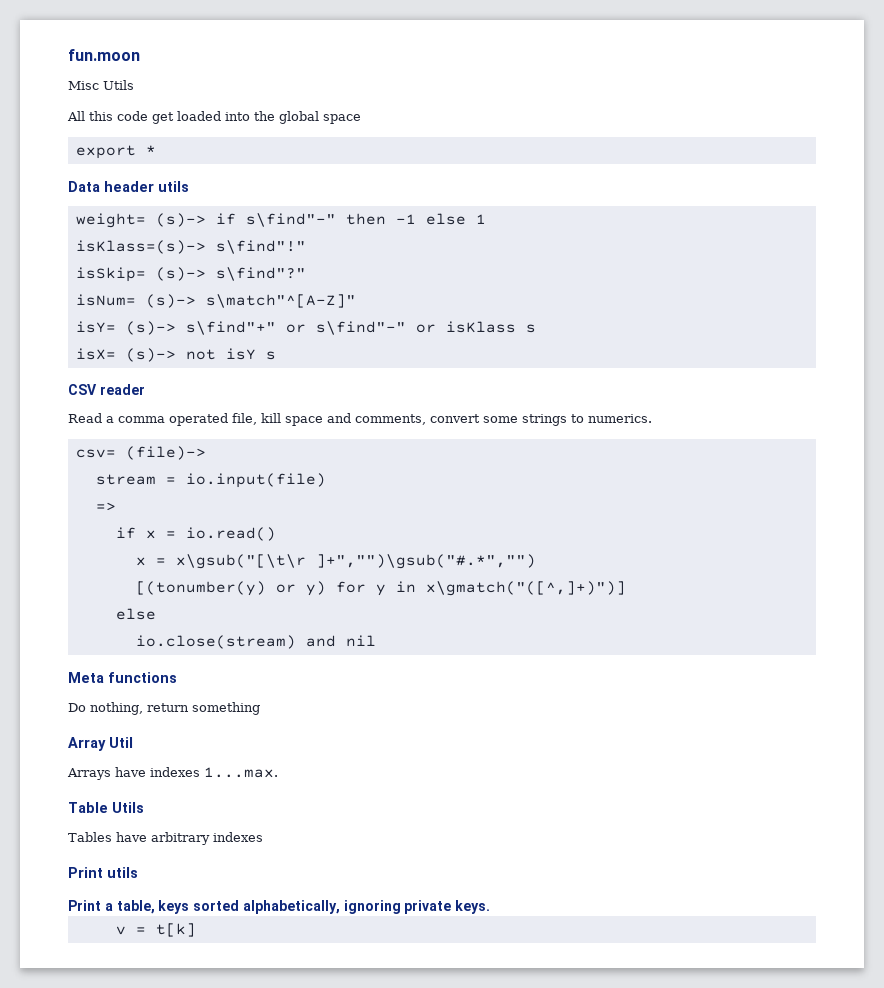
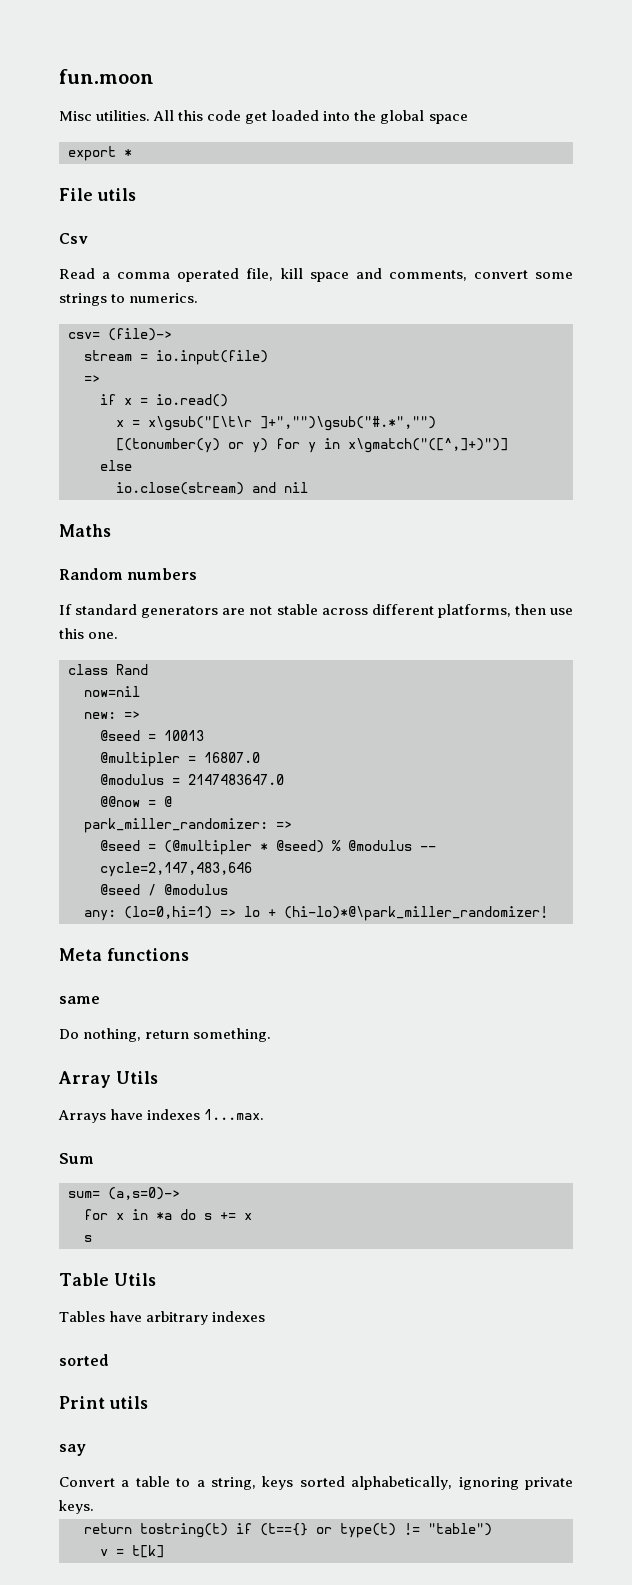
- Misc Utils
- All this code get loaded into the global space
+ Misc utilities. All this code get loaded into the global space
- Data header utils
- weight= (s)-> if s\find"-" then -1 else 1
- isKlass=(s)-> s\find"!"
- isSkip= (s)-> s\find"?"
- isNum= (s)-> s\match"^[A-Z]"
- isY= (s)-> s\find"+" or s\find"-" or isKlass s
- isX= (s)-> not isY s
- CSV reader
+ File utils
+ Csv
+ Maths
+ Random numbers
+ If standard generators are not stable across different platforms, then use this one.
+ class Rand
+ now=nil
+ new: =>
+ @seed = 10013
+ @multipler = 16807.0
+ @modulus = 2147483647.0
+ @@now = @
+ park_miller_randomizer: =>
+ @seed = (@multipler * @seed) % @modulus -- cycle=2,147,483,646
+ @seed / @modulus
+ any: (lo=0,hi=1) => lo + (hi-lo)*@\park_miller_randomizer!
+ same
- Do nothing, return something
+ Do nothing, return something.
- Array Util
+ Array Utils
+ Sum
+ sum= (a,s=0)->
+ for x in *a do s += x
+ s
  Tables have arbitrary indexes
+ sorted
- Print a table, keys sorted alphabetically, ignoring private keys.
+ say
+ Convert a table to a string, keys sorted alphabetically, ignoring private keys.
+ return tostring(t) if (t=={} or type(t) != "table")

